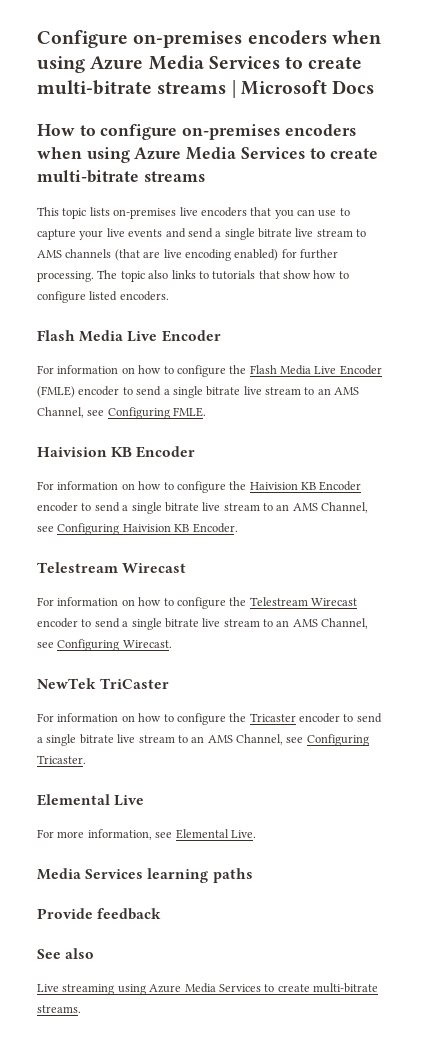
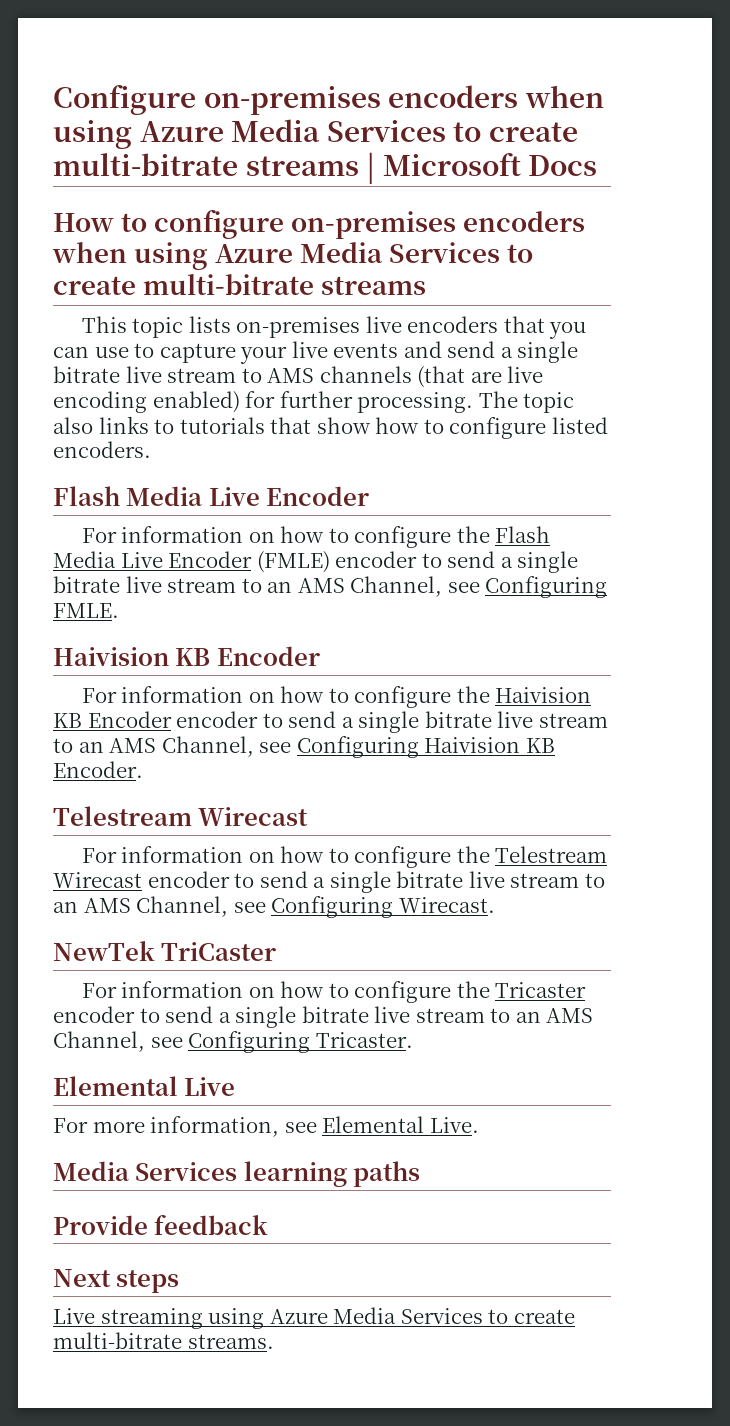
- See also
+ Next steps

